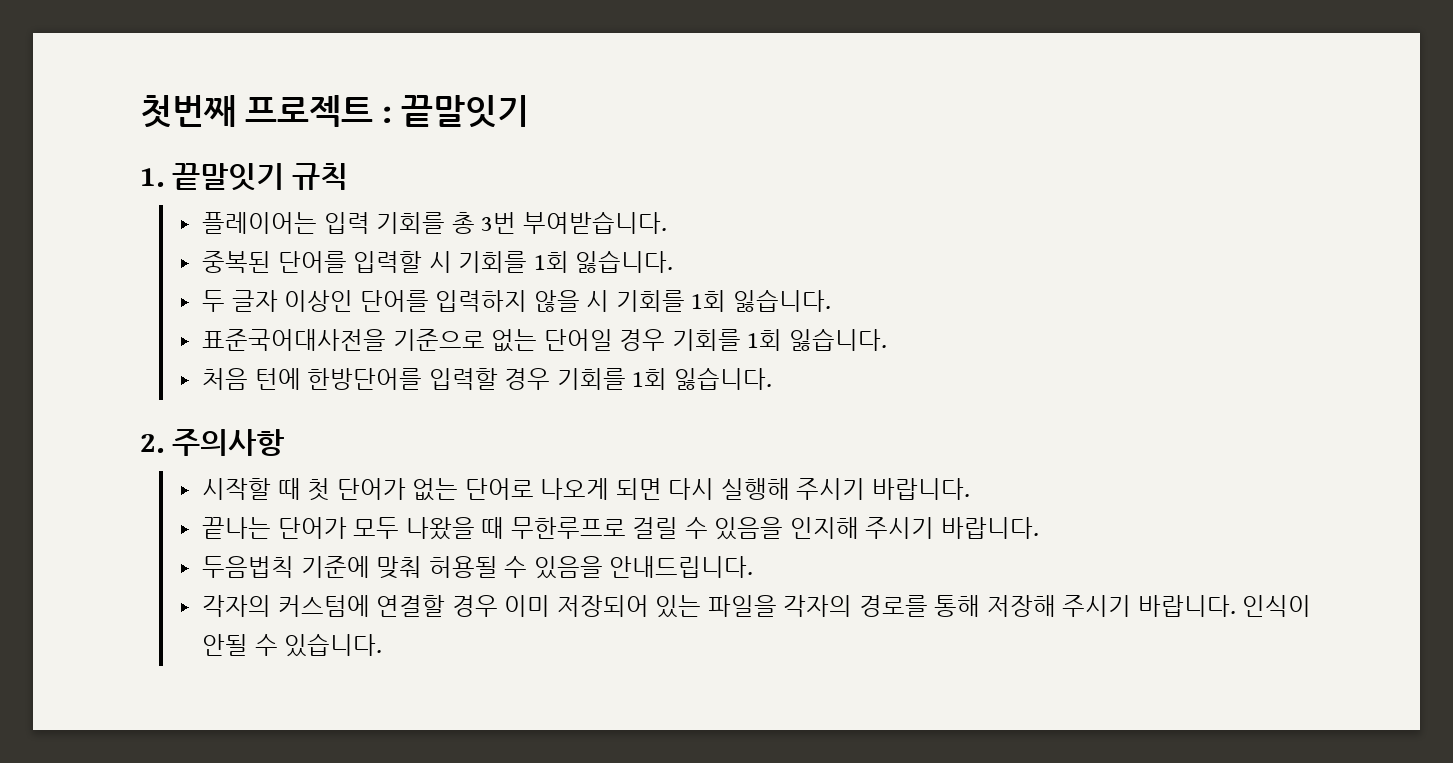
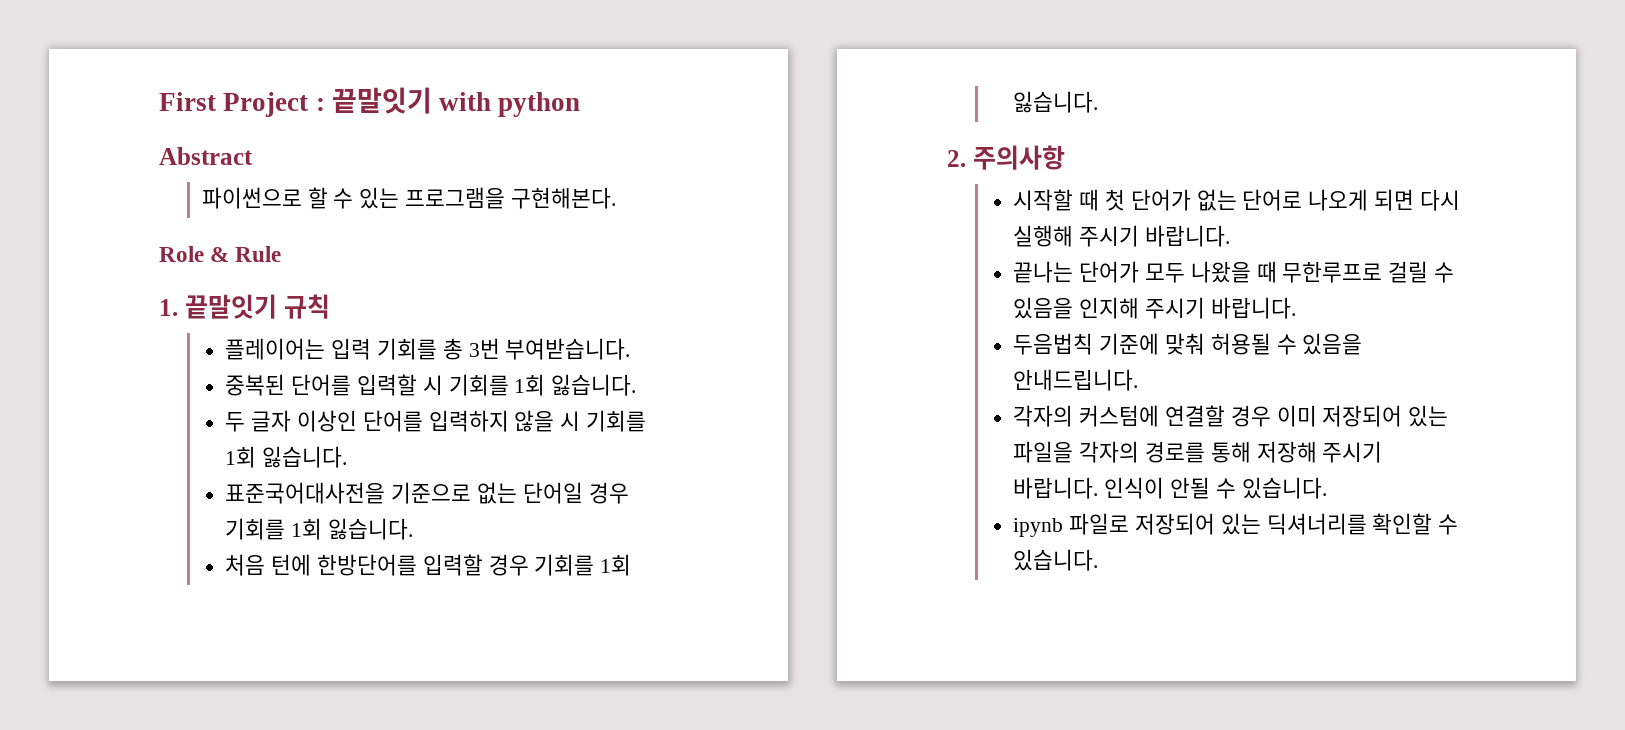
- 첫번째 프로젝트 : 끝말잇기
+ First Project : 끝말잇기 with python
+ Abstract
+ 파이썬으로 할 수 있는 프로그램을 구현해본다.
+ Role & Rule
+ ipynb 파일로 저장되어 있는 딕셔너리를 확인할 수 있습니다.

